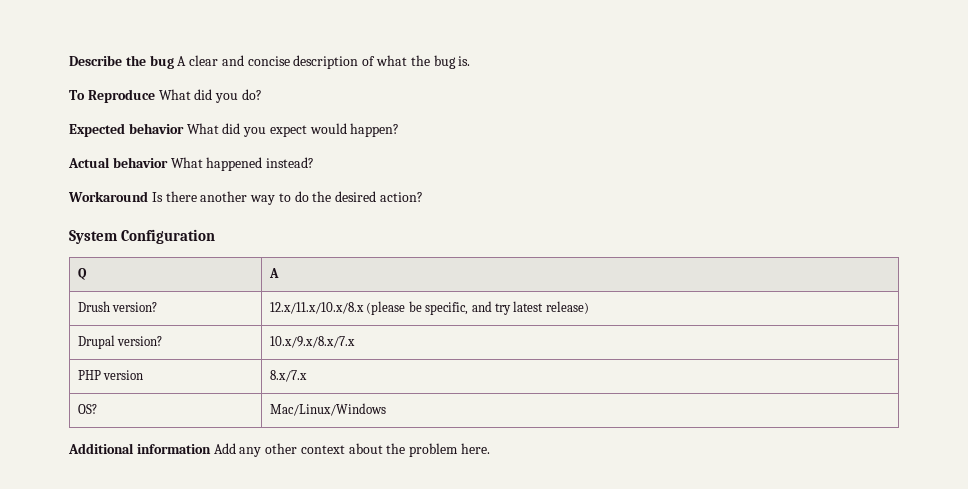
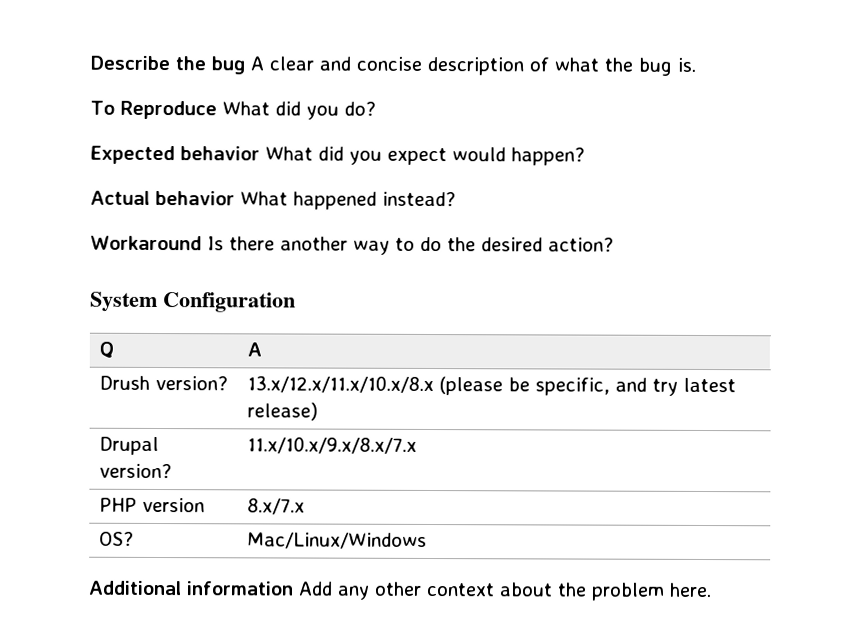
- Drush version? | 12.x/11.x/10.x/8.x (please be specific, and try latest release)
+ Drush version? | 13.x/12.x/11.x/10.x/8.x (please be specific, and try latest release)
- Drupal version? | 10.x/9.x/8.x/7.x
+ Drupal version? | 11.x/10.x/9.x/8.x/7.x

